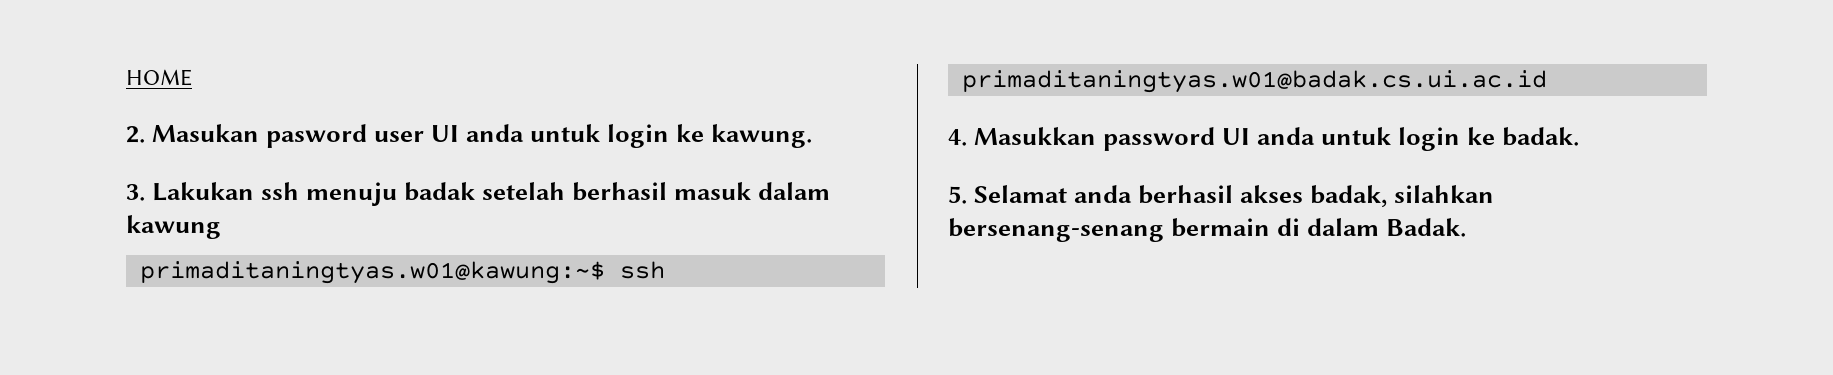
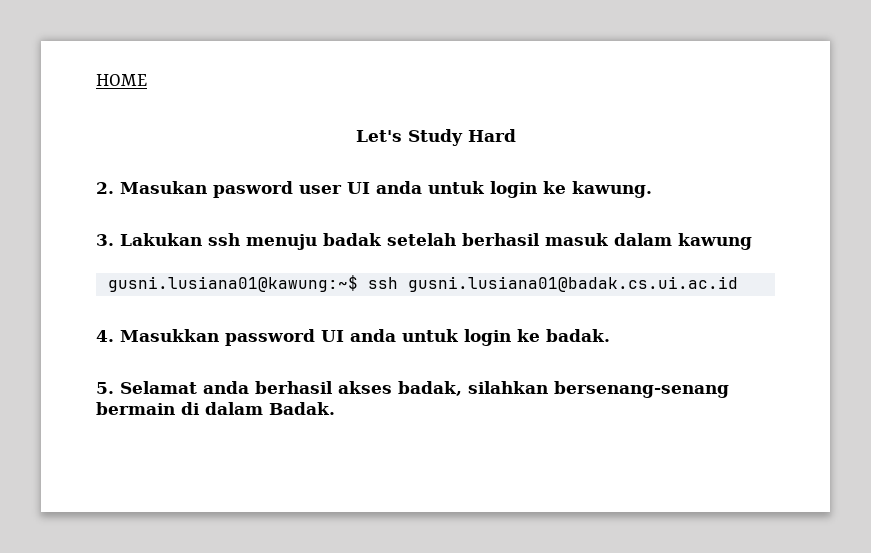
+ Let's Study Hard
- primaditaningtyas.w01@kawung:~$ ssh primaditaningtyas.w01@badak.cs.ui.ac.id
+ gusni.lusiana01@kawung:~$ ssh gusni.lusiana01@badak.cs.ui.ac.id

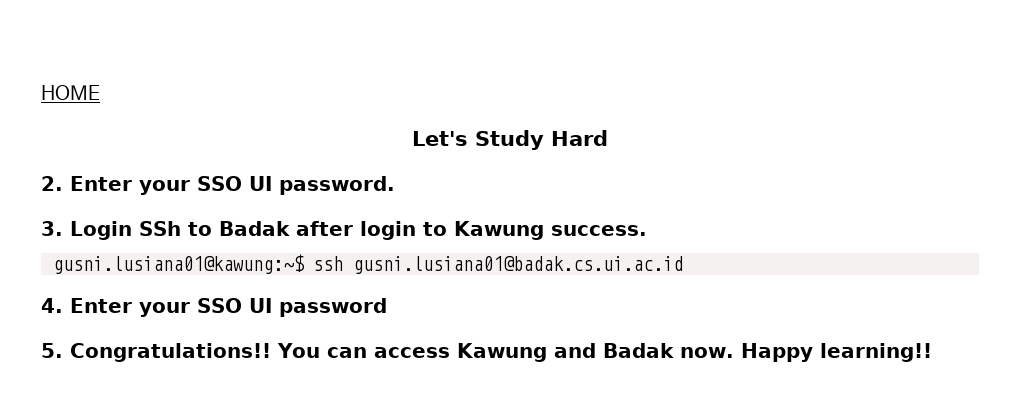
- 2. Masukan pasword user UI anda untuk login ke kawung.
- 3. Lakukan ssh menuju badak setelah berhasil masuk dalam kawung
+ 2. Enter your SSO UI password.
+ 3. Login SSh to Badak after login to Kawung success.
  gusni.lusiana01@kawung:~$ ssh gusni.lusiana01@badak.cs.ui.ac.id
- 4. Masukkan password UI anda untuk login ke badak.
- 5. Selamat anda berhasil akses badak, silahkan bersenang-senang bermain di dalam Badak.
+ 4. Enter your SSO UI password
+ 5. Congratulations!! You can access Kawung and Badak now. Happy learning!!

